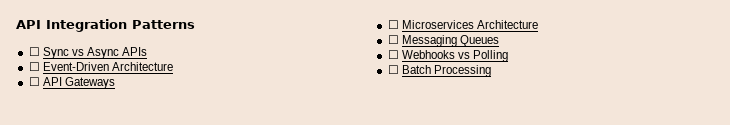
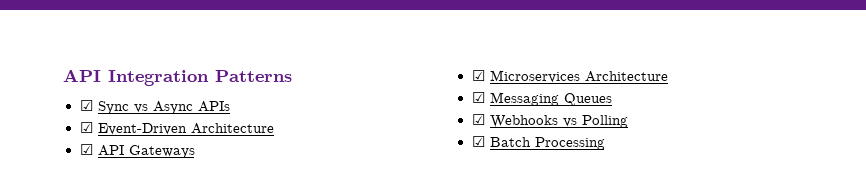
- ☐ Sync vs Async APIs
+ ☑ Sync vs Async APIs
- ☐ Event-Driven Architecture
+ ☑ Event-Driven Architecture
- ☐ API Gateways
+ ☑ API Gateways
- ☐ Microservices Architecture
+ ☑ Microservices Architecture
- ☐ Messaging Queues
+ ☑ Messaging Queues
- ☐ Webhooks vs Polling
+ ☑ Webhooks vs Polling
- ☐ Batch Processing
+ ☑ Batch Processing

